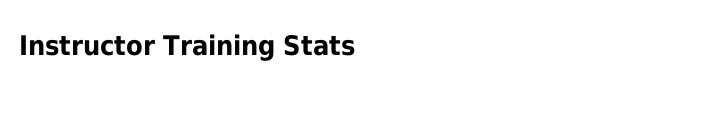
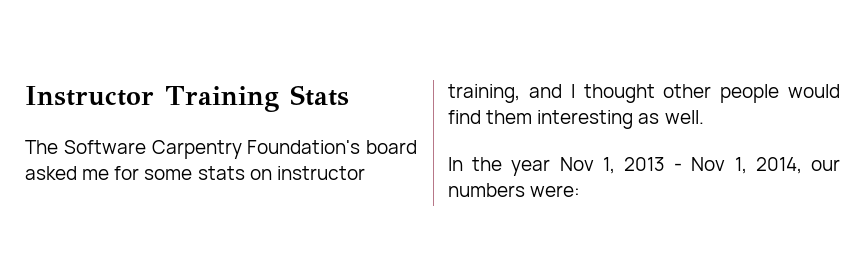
+ The Software Carpentry Foundation's board asked me for some stats on instructor training, and I thought other people would find them interesting as well.
+ In the year Nov 1, 2013 - Nov 1, 2014, our numbers were:

